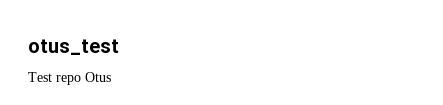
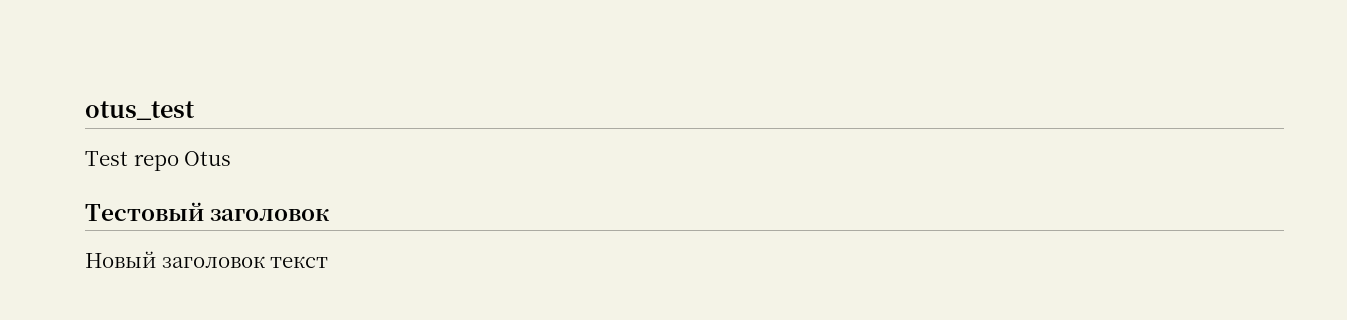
+ Тестовый заголовок
+ Новый заголовок текст

